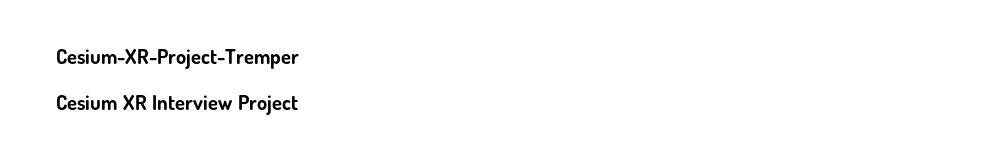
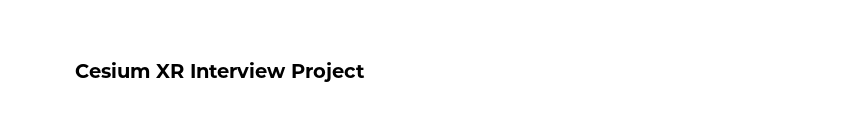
- Cesium-XR-Project-Tremper

